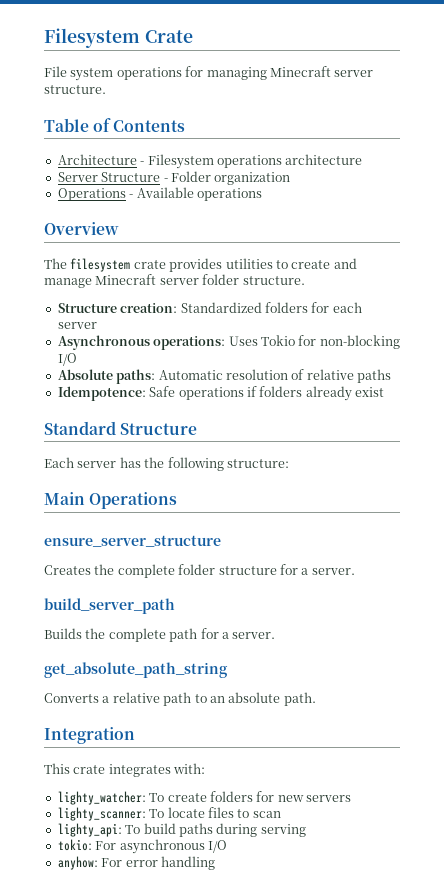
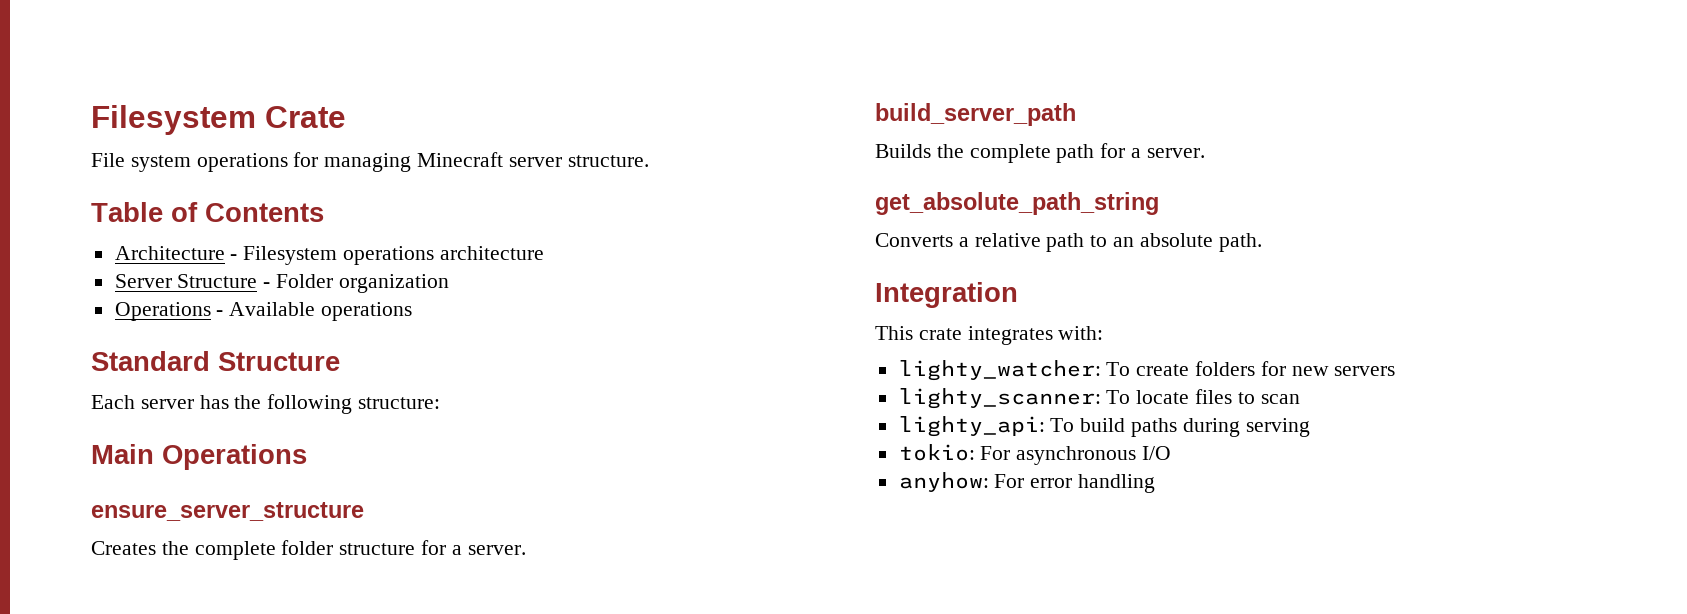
- Overview
- The filesystem crate provides utilities to create and manage Minecraft server folder structure.
- Structure creation: Standardized folders for each server
- Asynchronous operations: Uses Tokio for non-blocking I/O
- Absolute paths: Automatic resolution of relative paths
- Idempotence: Safe operations if folders already exist

